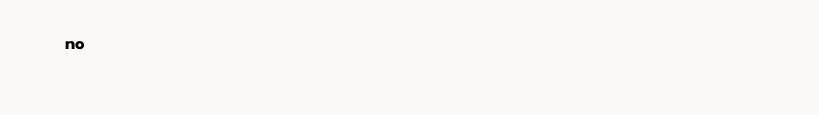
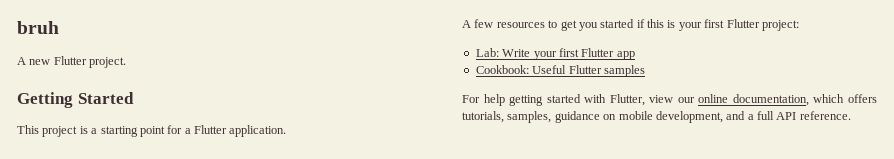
- no
+ bruh
+ A new Flutter project.
+ Getting Started
+ This project is a starting point for a Flutter application.
+ A few resources to get you started if this is your first Flutter project:
+ Lab: Write your first Flutter app
+ Cookbook: Useful Flutter samples
+ For help getting started with Flutter, view our online documentation, which offers tutorials, samples, guidance on mobile development, and a full API reference.

